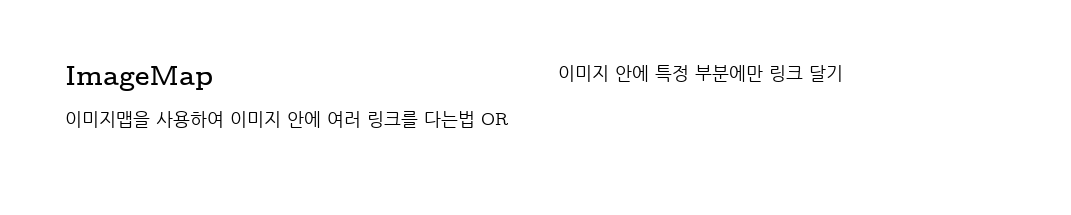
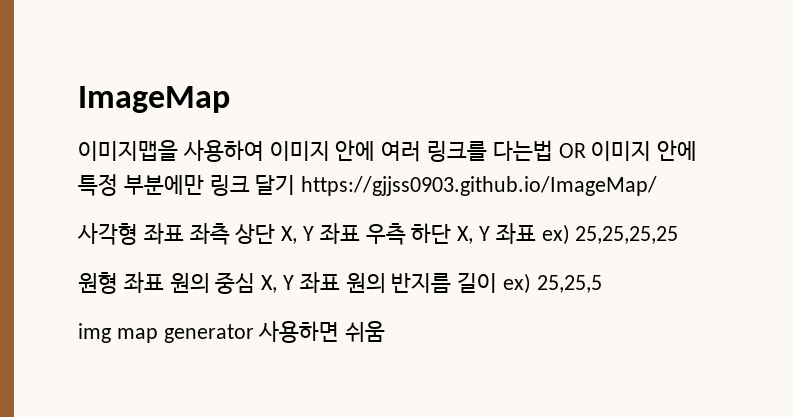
- 이미지맵을 사용하여 이미지 안에 여러 링크를 다는법 OR 이미지 안에 특정 부분에만 링크 달기
+ 이미지맵을 사용하여 이미지 안에 여러 링크를 다는법 OR 이미지 안에 특정 부분에만 링크 달기 https://gjjss0903.github.io/ImageMap/
+ 사각형 좌표 좌측 상단 X, Y 좌표 우측 하단 X, Y 좌표 ex) 25,25,25,25
+ 원형 좌표 원의 중심 X, Y 좌표 원의 반지름 길이 ex) 25,25,5
+ img map generator 사용하면 쉬움

